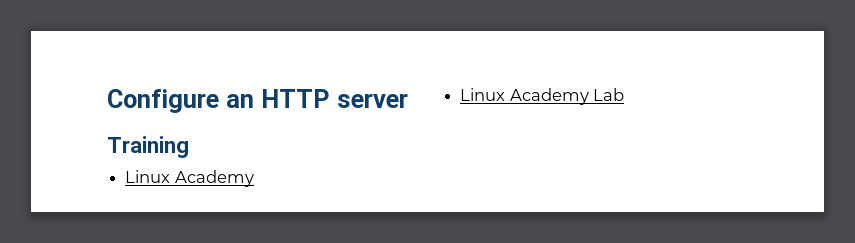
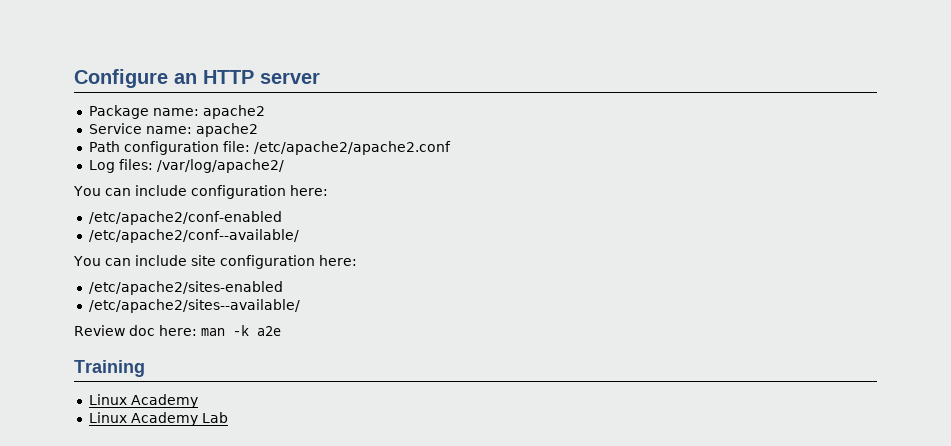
+ Package name: apache2
+ Service name: apache2
+ Path configuration file: /etc/apache2/apache2.conf
+ Log files: /var/log/apache2/
+ You can include configuration here:
+ /etc/apache2/conf-enabled
+ /etc/apache2/conf--available/
+ You can include site configuration here:
+ /etc/apache2/sites-enabled
+ /etc/apache2/sites--available/
+ Review doc here: man -k a2e

